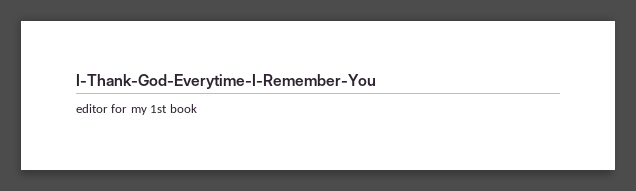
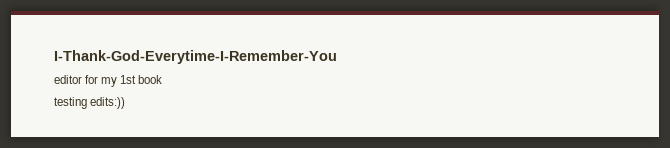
+ testing edits:))

